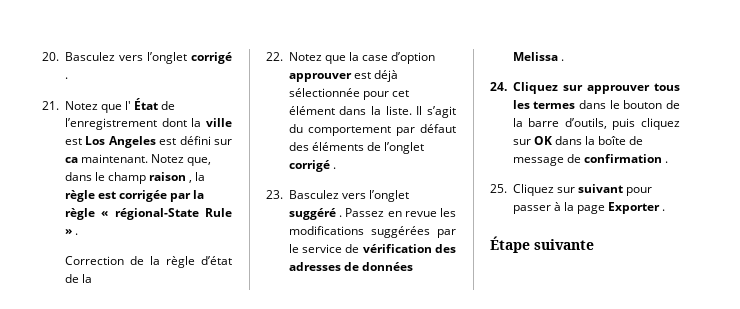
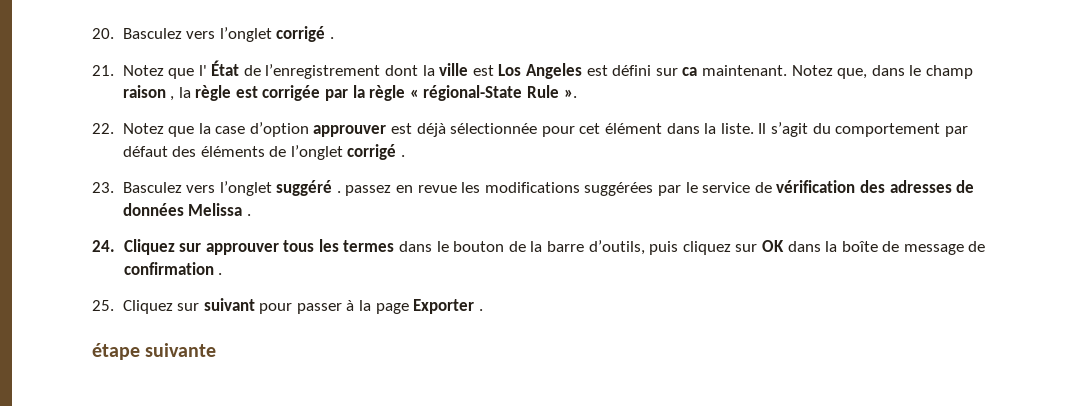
- Notez que, dans le champ raison , la règle est corrigée par la règle « régional-State Rule » .
- Correction de la règle d’état de la
+ Notez que, dans le champ raison , la règle est corrigée par la règle « régional-State Rule ».
- 23. Basculez vers l’onglet suggéré . Passez en revue les modifications suggérées par le service de vérification des adresses de données Melissa .
+ 23. Basculez vers l’onglet suggéré . passez en revue les modifications suggérées par le service de vérification des adresses de données Melissa .
- Étape suivante
+ étape suivante

